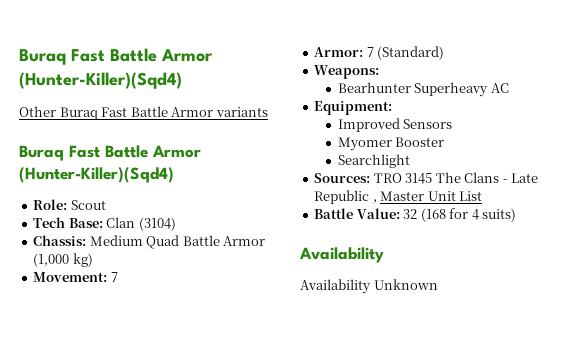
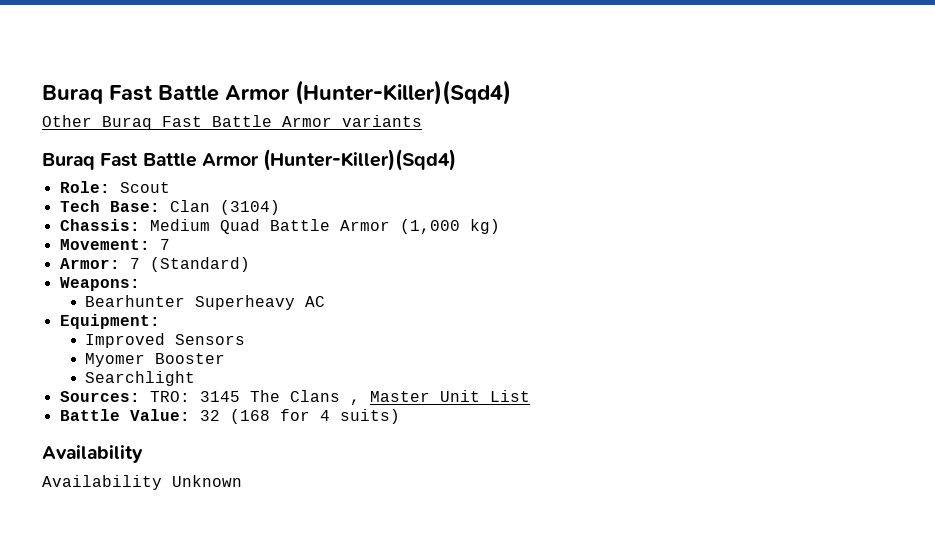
- Sources: TRO 3145 The Clans - Late Republic , Master Unit List
+ Sources: TRO: 3145 The Clans , Master Unit List

